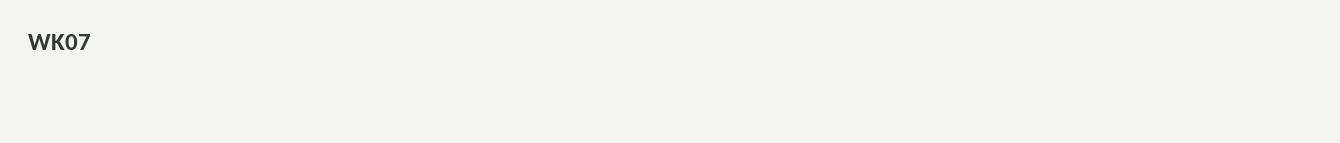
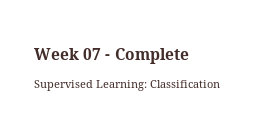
- WK07
+ Week 07 - Complete
+ Supervised Learning: Classification

